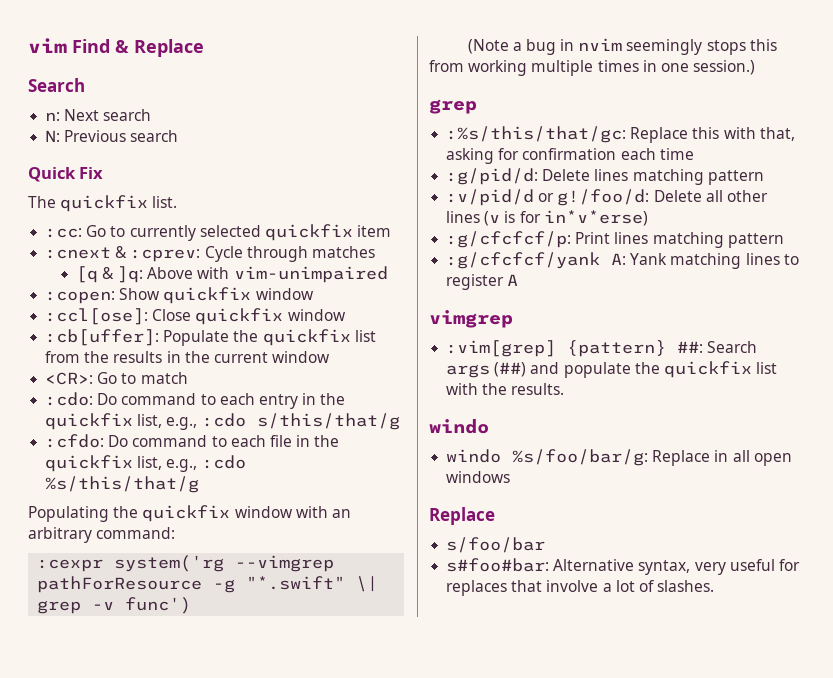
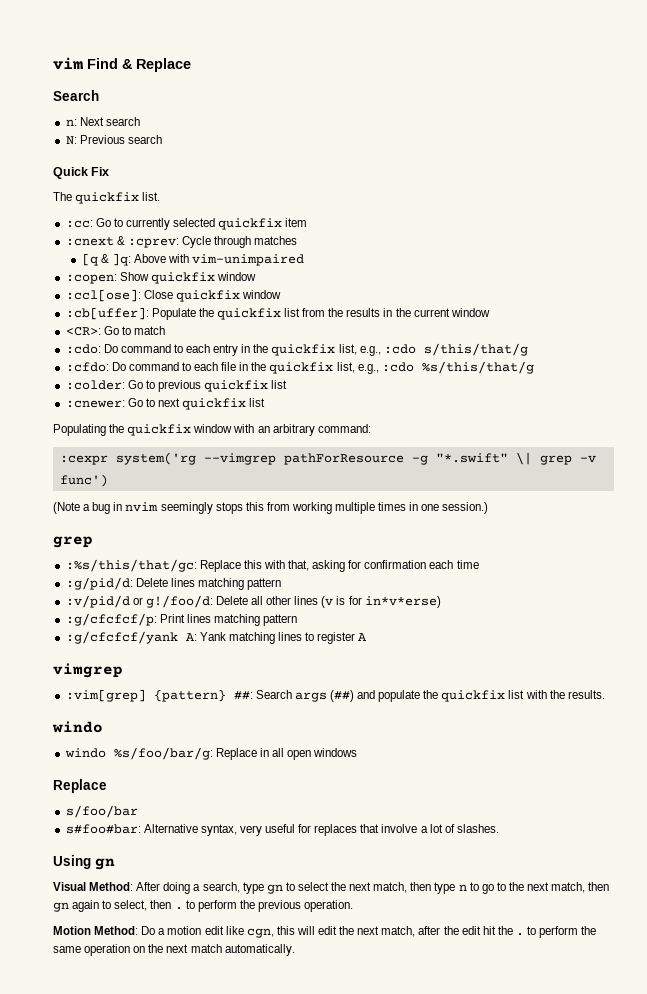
+ :colder: Go to previous quickfix list
+ :cnewer: Go to next quickfix list
+ Using gn
+ Visual Method: After doing a search, type gn to select the next match, then type n to go to the next match, then gn again to select, then . to perform the previous operation.
+ Motion Method: Do a motion edit like cgn, this will edit the next match, after the edit hit the . to perform the same operation on the next match automatically.

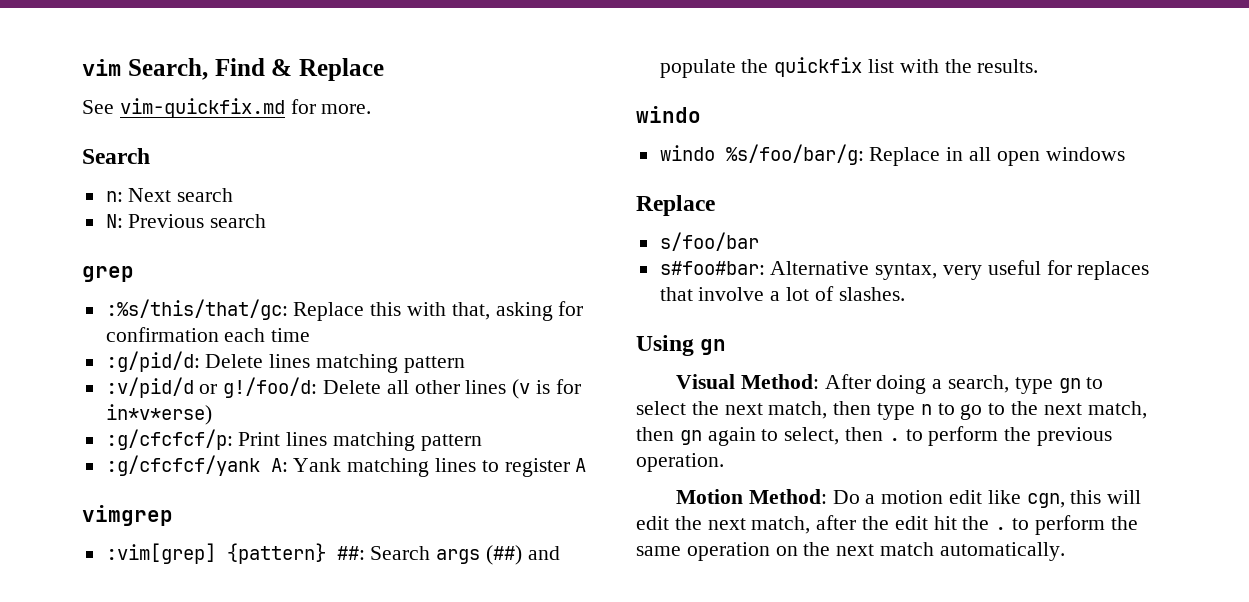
- vim Find & Replace
+ vim Search, Find & Replace
+ See vim-quickfix.md for more.
- Quick Fix
- The quickfix list.
- :cc: Go to currently selected quickfix item
- :cnext & :cprev: Cycle through matches
- [q & ]q: Above with vim-unimpaired
- :copen: Show quickfix window
- :ccl[ose]: Close quickfix window
- :cb[uffer]: Populate the quickfix list from the results in the current window
- <CR>: Go to match
- :cdo: Do command to each entry in the quickfix list, e.g., :cdo s/this/that/g
- :cfdo: Do command to each file in the quickfix list, e.g., :cdo %s/this/that/g
- :colder: Go to previous quickfix list
- :cnewer: Go to next quickfix list
- Populating the quickfix window with an arbitrary command:
- :cexpr system('rg --vimgrep pathForResource -g "*.swift" \| grep -v func')
- (Note a bug in nvim seemingly stops this from working multiple times in one session.)

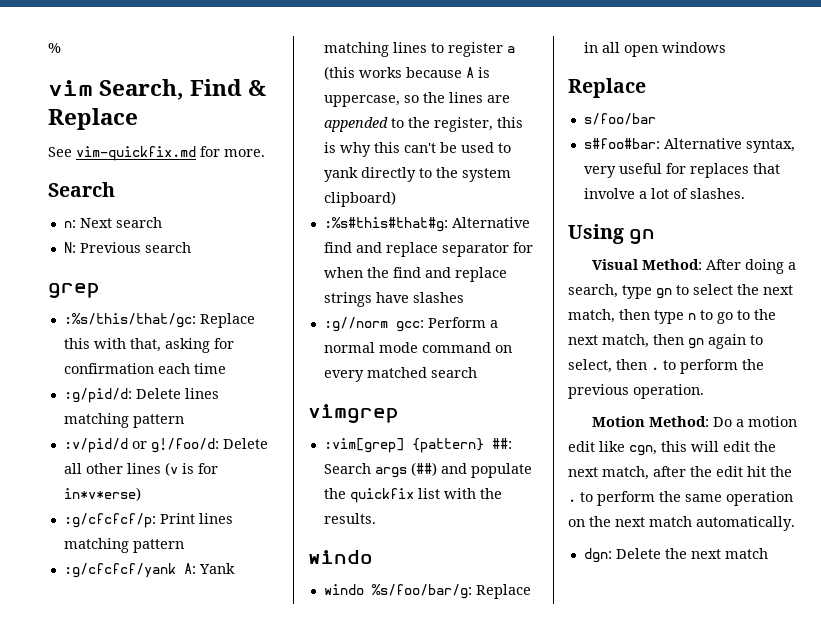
+ %
- :g/cfcfcf/yank A: Yank matching lines to register A
+ :g/cfcfcf/yank A: Yank matching lines to register a (this works because A is uppercase, so the lines are appended to the register, this is why this can't be used to yank directly to the system clipboard)
+ :%s#this#that#g: Alternative find and replace separator for when the find and replace strings have slashes
+ :g//norm gcc: Perform a normal mode command on every matched search
+ dgn: Delete the next match

